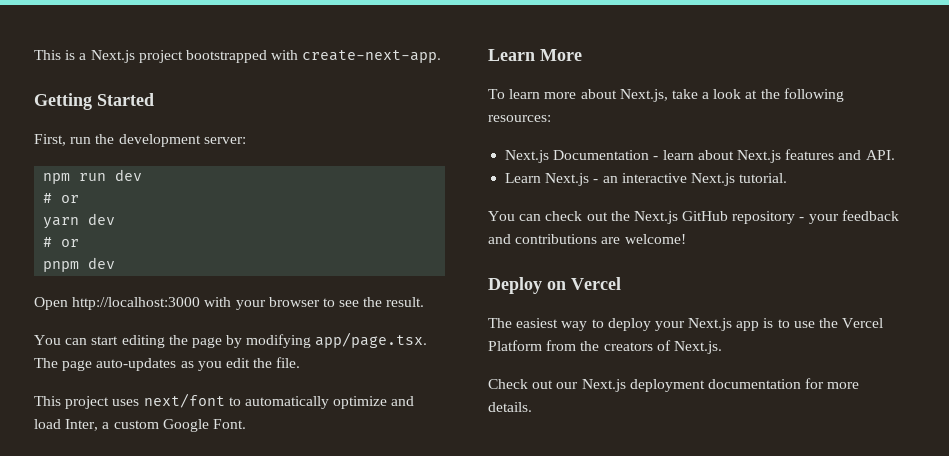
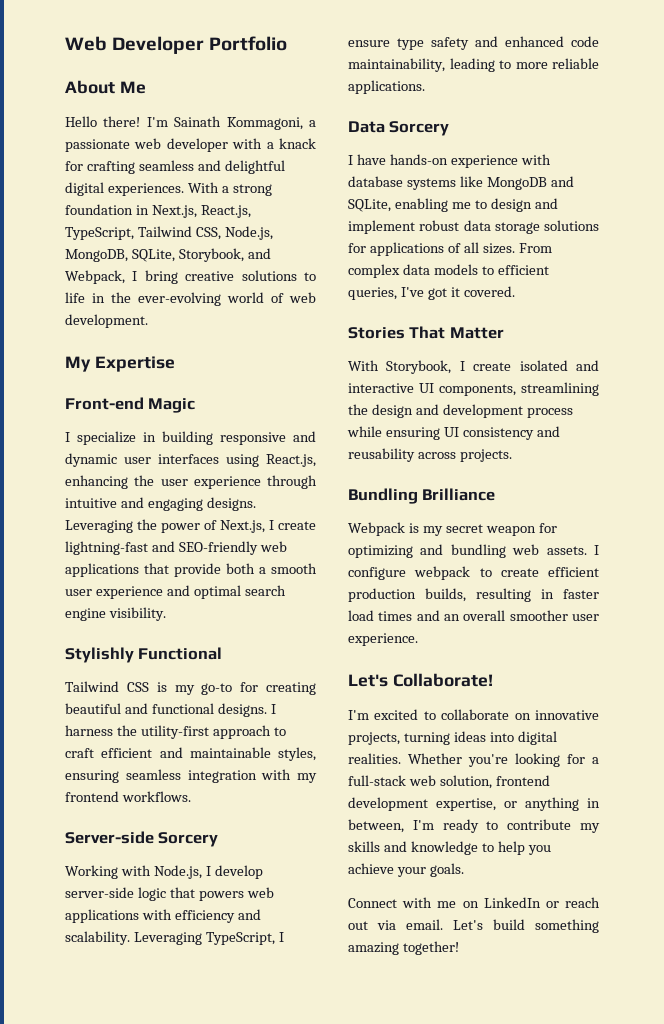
- This is a Next.js project bootstrapped with create-next-app.
- Getting Started
- First, run the development server:
- npm run dev
- # or
- yarn dev
- # or
- pnpm dev
- Open http://localhost:3000 with your browser to see the result.
- You can start editing the page by modifying app/page.tsx. The page auto-updates as you edit the file.
- This project uses next/font to automatically optimize and load Inter, a custom Google Font.
- Learn More
- To learn more about Next.js, take a look at the following resources:
- Next.js Documentation - learn about Next.js features and API.
- Learn Next.js - an interactive Next.js tutorial.
- You can check out the Next.js GitHub repository - your feedback and contributions are welcome!
- Deploy on Vercel
- The easiest way to deploy your Next.js app is to use the Vercel Platform from the creators of Next.js.
- Check out our Next.js deployment documentation for more details.
+ Web Developer Portfolio
+ About Me
+ Hello there! I'm Sainath Kommagoni, a passionate web developer with a knack for crafting seamless and delightful digital experiences. With a strong foundation in Next.js, React.js, TypeScript, Tailwind CSS, Node.js, MongoDB, SQLite, Storybook, and Webpack, I bring creative solutions to life in the ever-evolving world of web development.
+ My Expertise
+ Front-end Magic
+ I specialize in building responsive and dynamic user interfaces using React.js, enhancing the user experience through intuitive and engaging designs. Leveraging the power of Next.js, I create lightning-fast and SEO-friendly web applications that provide both a smooth user experience and optimal search engine visibility.
+ Stylishly Functional
+ Tailwind CSS is my go-to for creating beautiful and functional designs. I harness the utility-first approach to craft efficient and maintainable styles, ensuring seamless integration with my frontend workflows.
+ Server-side Sorcery
+ Working with Node.js, I develop server-side logic that powers web applications with efficiency and scalability. Leveraging TypeScript, I ensure type safety and enhanced code maintainability, leading to more reliable applications.
+ Data Sorcery
+ I have hands-on experience with database systems like MongoDB and SQLite, enabling me to design and implement robust data storage solutions for applications of all sizes. From complex data models to efficient queries, I've got it covered.
+ Stories That Matter
+ With Storybook, I create isolated and interactive UI components, streamlining the design and development process while ensuring UI consistency and reusability across projects.
+ Bundling Brilliance
+ Webpack is my secret weapon for optimizing and bundling web assets. I configure webpack to create efficient production builds, resulting in faster load times and an overall smoother user experience.
+ Let's Collaborate!
+ I'm excited to collaborate on innovative projects, turning ideas into digital realities. Whether you're looking for a full-stack web solution, frontend development expertise, or anything in between, I'm ready to contribute my skills and knowledge to help you achieve your goals.
+ Connect with me on LinkedIn or reach out via email. Let's build something amazing together!

